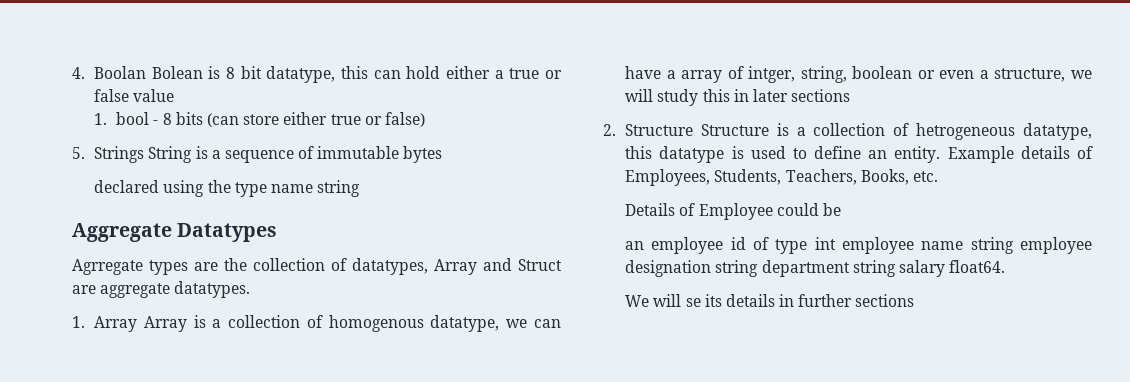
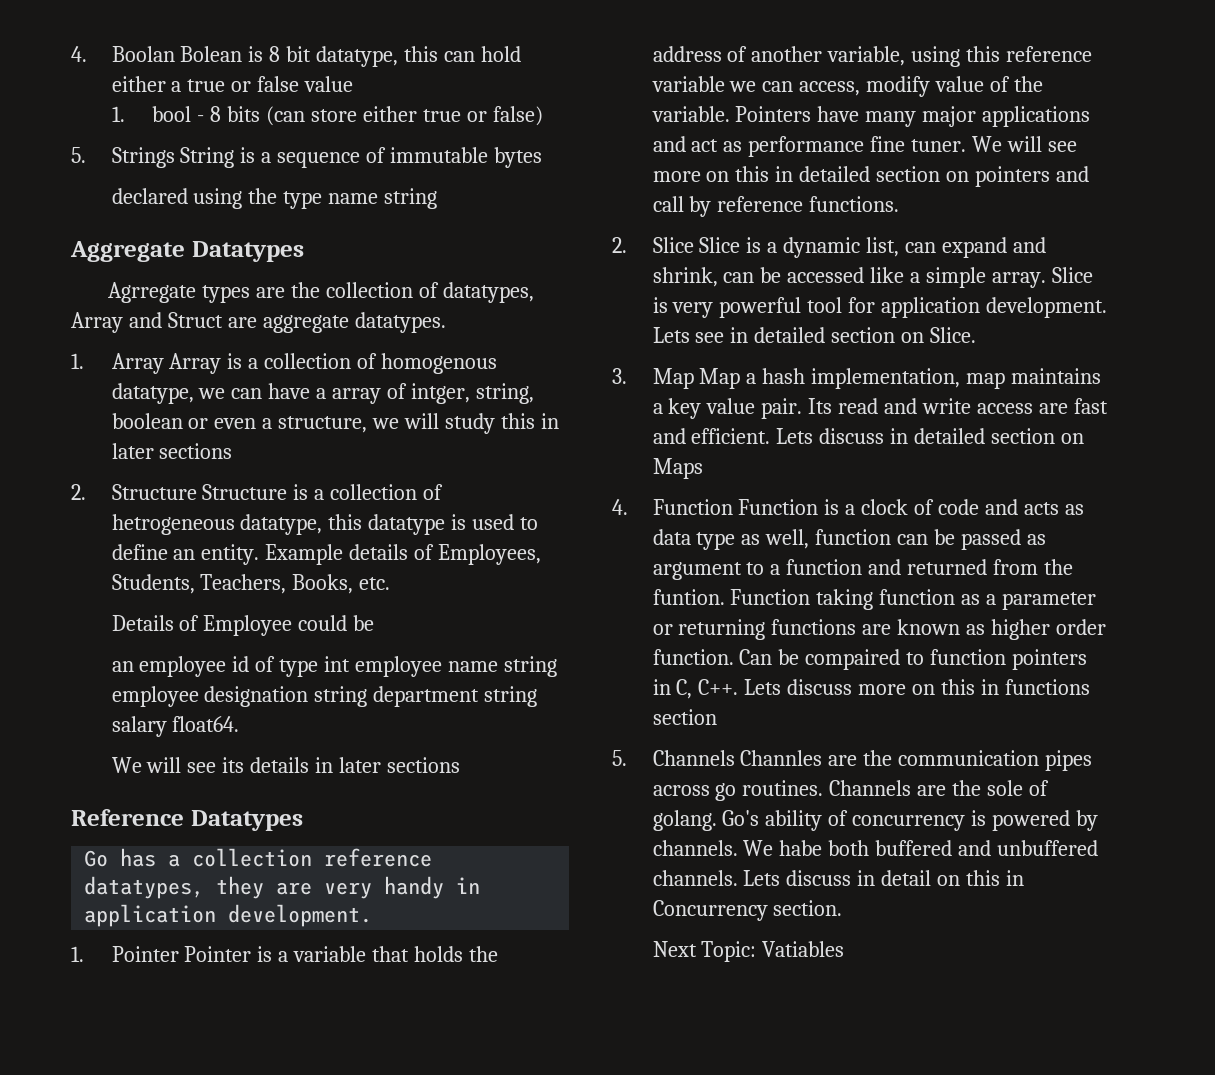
- We will se its details in further sections
+ We will see its details in later sections
+ Reference Datatypes
+ Go has a collection reference datatypes, they are very handy in application development.
+ 1. Pointer Pointer is a variable that holds the address of another variable, using this reference variable we can access, modify value of the variable. Pointers have many major applications and act as performance fine tuner. We will see more on this in detailed section on pointers and call by reference functions.
+ 2. Slice Slice is a dynamic list, can expand and shrink, can be accessed like a simple array. Slice is very powerful tool for application development. Lets see in detailed section on Slice.
+ 3. Map Map a hash implementation, map maintains a key value pair. Its read and write access are fast and efficient. Lets discuss in detailed section on Maps
+ 4. Function Function is a clock of code and acts as data type as well, function can be passed as argument to a function and returned from the funtion. Function taking function as a parameter or returning functions are known as higher order function. Can be compaired to function pointers in C, C++. Lets discuss more on this in functions section
+ 5. Channels Channles are the communication pipes across go routines. Channels are the sole of golang. Go's ability of concurrency is powered by channels. We habe both buffered and unbuffered channels. Lets discuss in detail on this in Concurrency section.
+ Next Topic: Vatiables

